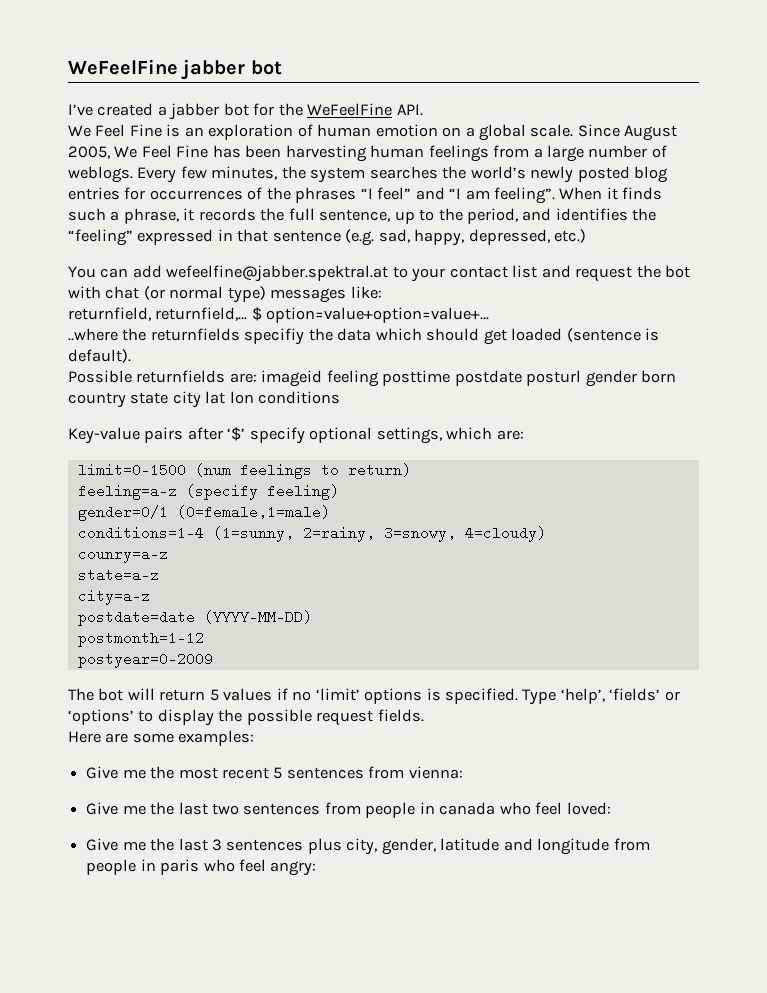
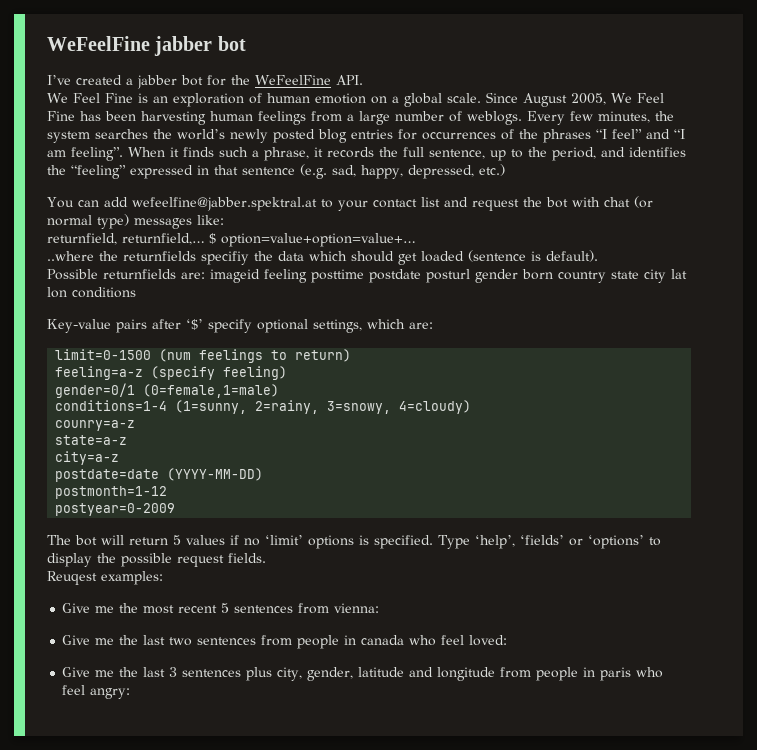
- Here are some examples:
+ Reuqest examples:

